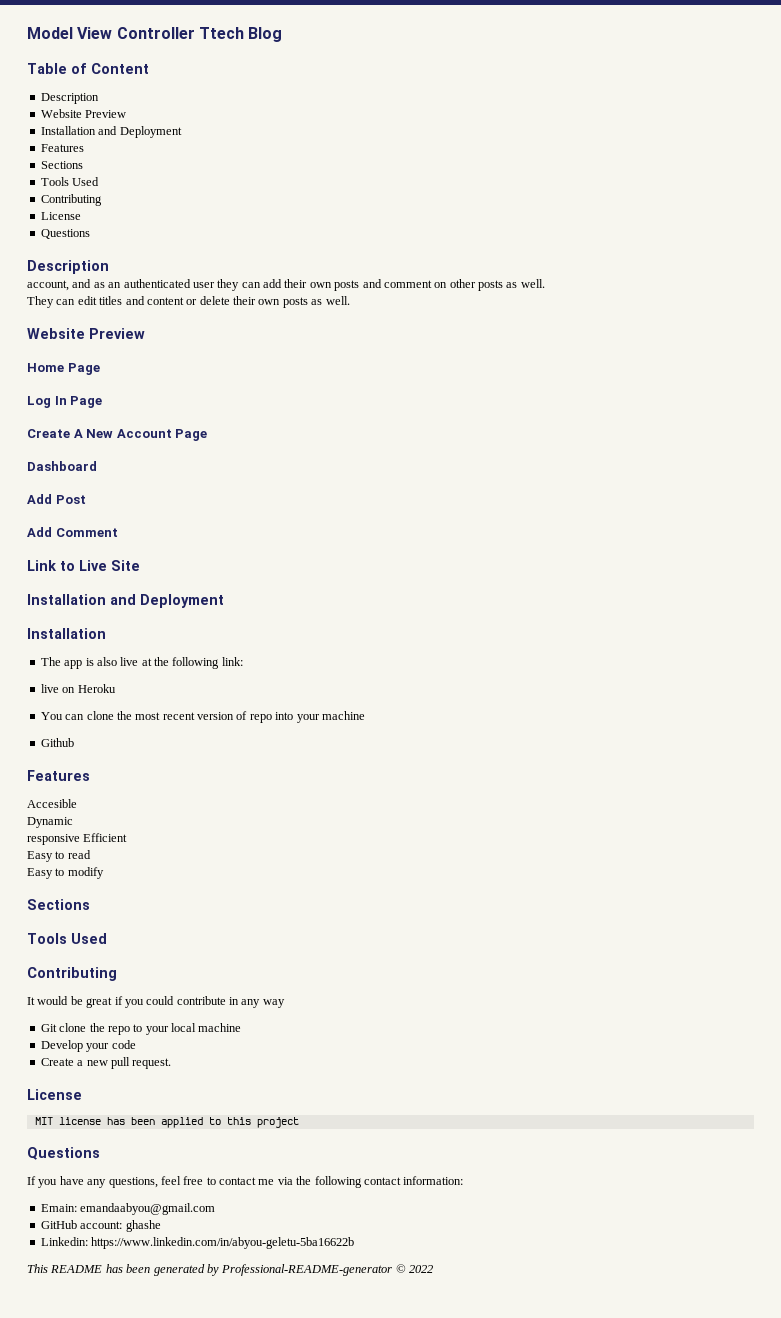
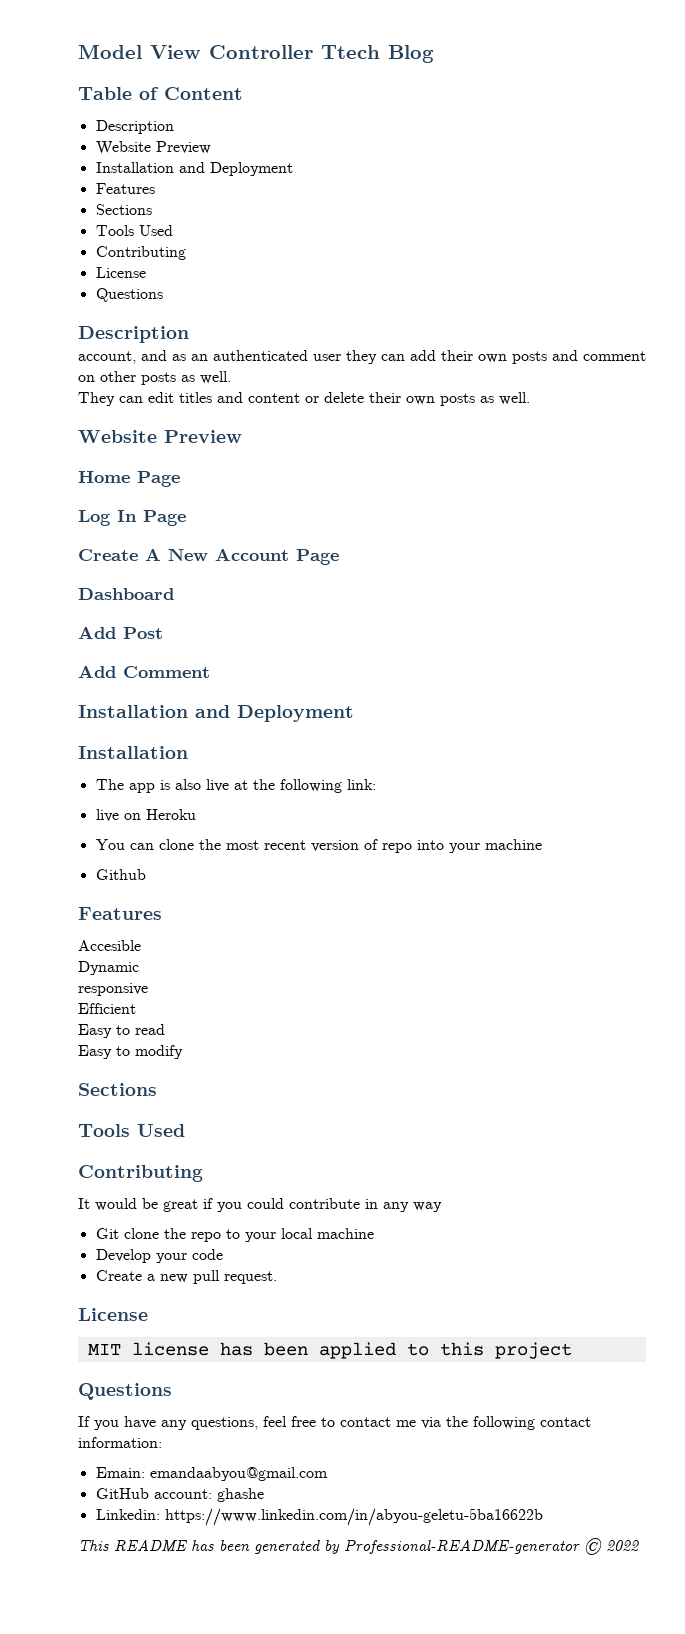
- Link to Live Site
- responsive Efficient
+ responsive
+ Efficient

